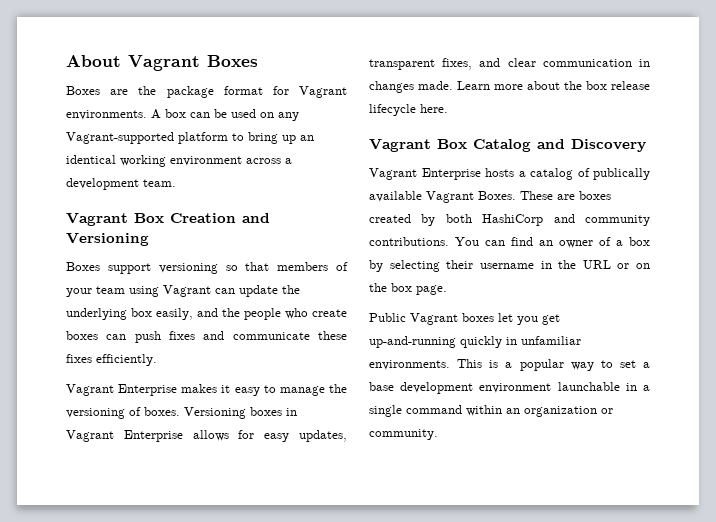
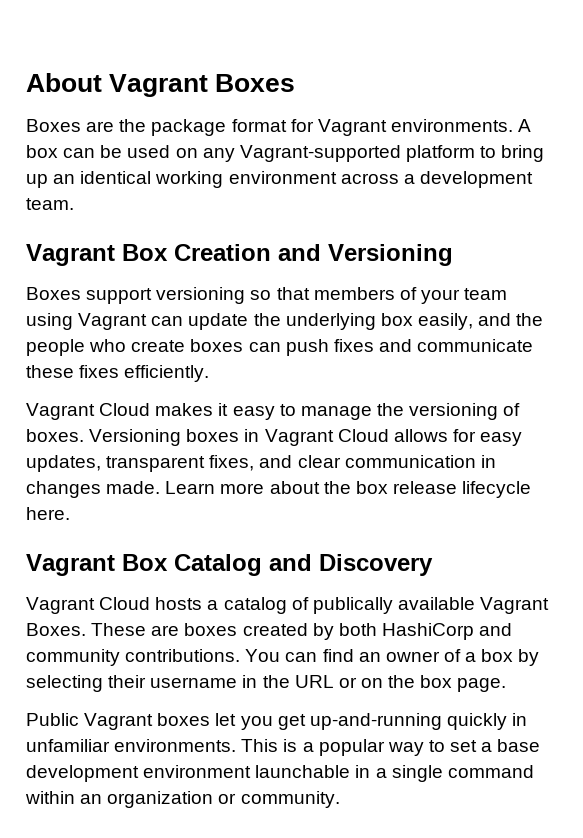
- Vagrant Enterprise makes it easy to manage the versioning of boxes.
+ Vagrant Cloud makes it easy to manage the versioning of boxes.
- Versioning boxes in Vagrant Enterprise allows for easy updates, transparent fixes, and clear communication in changes made.
+ Versioning boxes in Vagrant Cloud allows for easy updates, transparent fixes, and clear communication in changes made.
- Vagrant Enterprise hosts a catalog of publically available Vagrant Boxes.
+ Vagrant Cloud hosts a catalog of publically available Vagrant Boxes.

